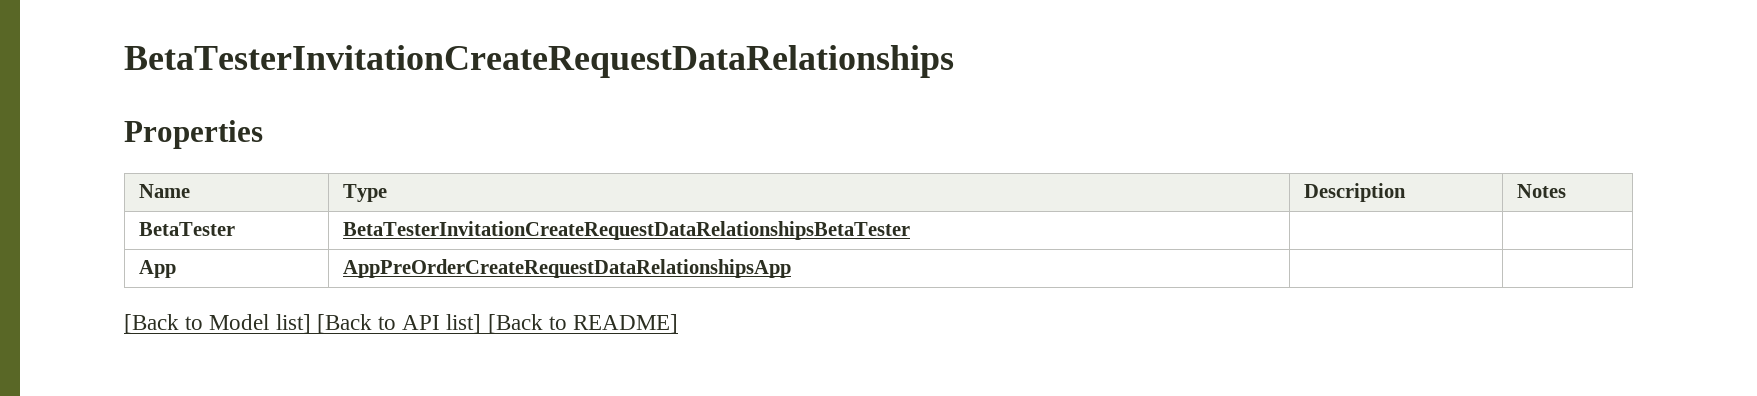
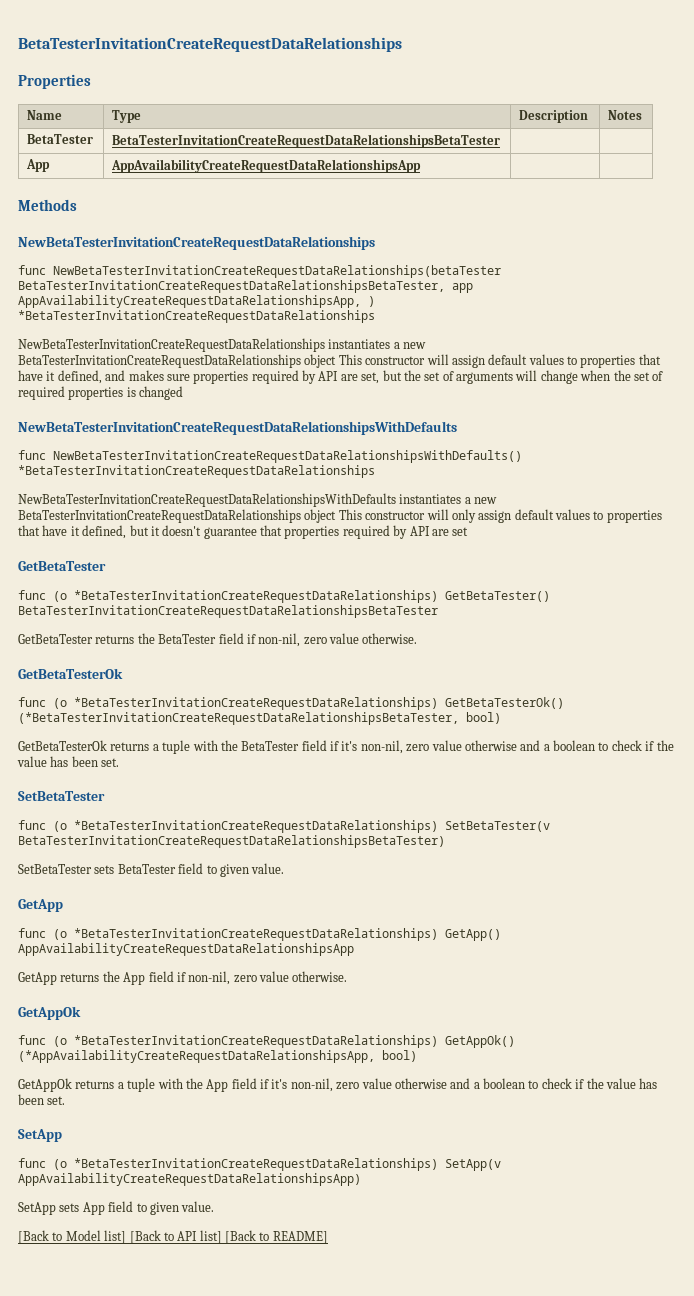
- App | AppPreOrderCreateRequestDataRelationshipsApp | |
+ App | AppAvailabilityCreateRequestDataRelationshipsApp | |
+ Methods
+ NewBetaTesterInvitationCreateRequestDataRelationships
+ func NewBetaTesterInvitationCreateRequestDataRelationships(betaTester BetaTesterInvitationCreateRequestDataRelationshipsBetaTester, app AppAvailabilityCreateRequestDataRelationshipsApp, ) *BetaTesterInvitationCreateRequestDataRelationships
+ NewBetaTesterInvitationCreateRequestDataRelationships instantiates a new BetaTesterInvitationCreateRequestDataRelationships object This constructor will assign default values to properties that have it defined, and makes sure properties required by API are set, but the set of arguments will change when the set of required properties is changed
+ NewBetaTesterInvitationCreateRequestDataRelationshipsWithDefaults
+ func NewBetaTesterInvitationCreateRequestDataRelationshipsWithDefaults() *BetaTesterInvitationCreateRequestDataRelationships
+ NewBetaTesterInvitationCreateRequestDataRelationshipsWithDefaults instantiates a new BetaTesterInvitationCreateRequestDataRelationships object This constructor will only assign default values to properties that have it defined, but it doesn't guarantee that properties required by API are set
+ GetBetaTester
+ func (o *BetaTesterInvitationCreateRequestDataRelationships) GetBetaTester() BetaTesterInvitationCreateRequestDataRelationshipsBetaTester
+ GetBetaTester returns the BetaTester field if non-nil, zero value otherwise.
+ GetBetaTesterOk
+ func (o *BetaTesterInvitationCreateRequestDataRelationships) GetBetaTesterOk() (*BetaTesterInvitationCreateRequestDataRelationshipsBetaTester, bool)
+ GetBetaTesterOk returns a tuple with the BetaTester field if it's non-nil, zero value otherwise and a boolean to check if the value has been set.
+ SetBetaTester
+ func (o *BetaTesterInvitationCreateRequestDataRelationships) SetBetaTester(v BetaTesterInvitationCreateRequestDataRelationshipsBetaTester)
+ SetBetaTester sets BetaTester field to given value.
+ GetApp
+ func (o *BetaTesterInvitationCreateRequestDataRelationships) GetApp() AppAvailabilityCreateRequestDataRelationshipsApp
+ GetApp returns the App field if non-nil, zero value otherwise.
+ GetAppOk
+ func (o *BetaTesterInvitationCreateRequestDataRelationships) GetAppOk() (*AppAvailabilityCreateRequestDataRelationshipsApp, bool)
+ GetAppOk returns a tuple with the App field if it's non-nil, zero value otherwise and a boolean to check if the value has been set.
+ SetApp
+ func (o *BetaTesterInvitationCreateRequestDataRelationships) SetApp(v AppAvailabilityCreateRequestDataRelationshipsApp)
+ SetApp sets App field to given value.

